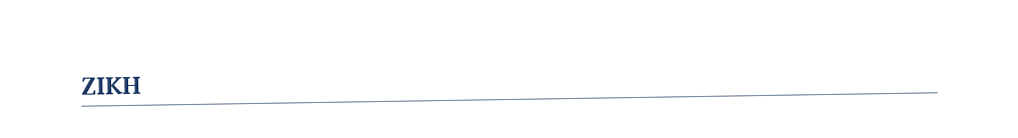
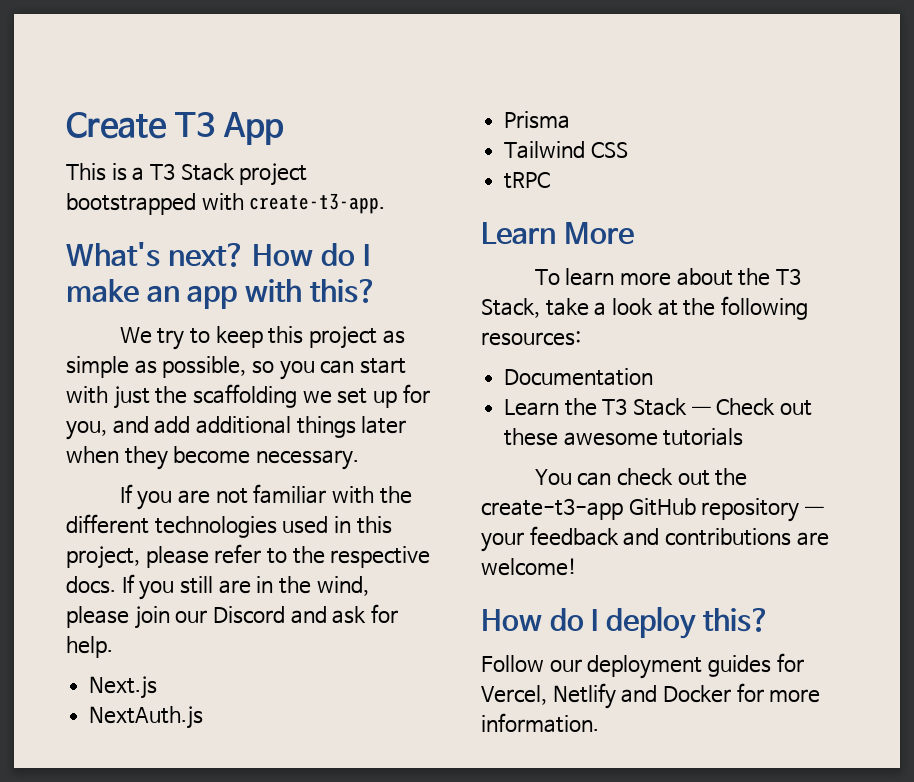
- ZIKH
+ Create T3 App
+ This is a T3 Stack project bootstrapped with create-t3-app.
+ What's next? How do I make an app with this?
+ We try to keep this project as simple as possible, so you can start with just the scaffolding we set up for you, and add additional things later when they become necessary.
+ If you are not familiar with the different technologies used in this project, please refer to the respective docs. If you still are in the wind, please join our Discord and ask for help.
+ Next.js
+ NextAuth.js
+ Prisma
+ Tailwind CSS
+ tRPC
+ Learn More
+ To learn more about the T3 Stack, take a look at the following resources:
+ Documentation
+ Learn the T3 Stack — Check out these awesome tutorials
+ You can check out the create-t3-app GitHub repository — your feedback and contributions are welcome!
+ How do I deploy this?
+ Follow our deployment guides for Vercel, Netlify and Docker for more information.

